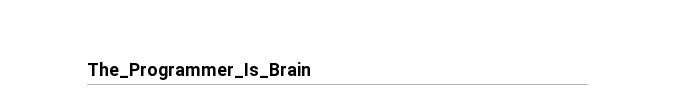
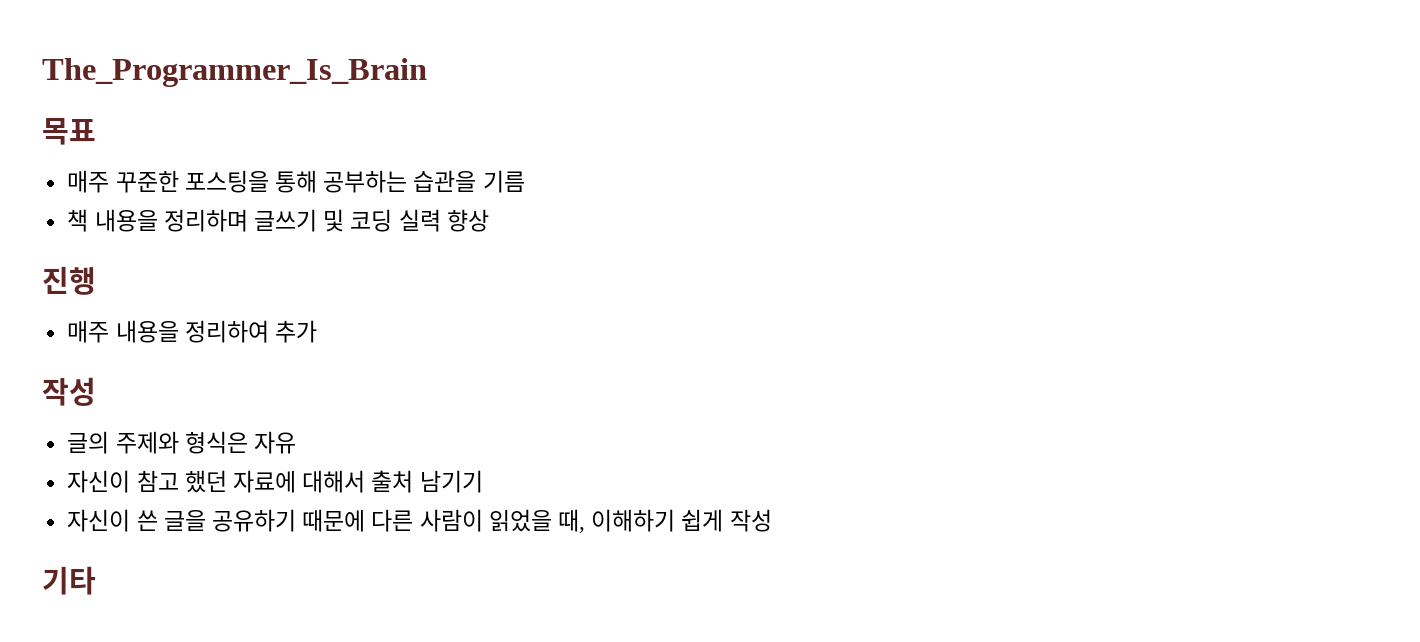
+ 목표
+ 매주 꾸준한 포스팅을 통해 공부하는 습관을 기름
+ 책 내용을 정리하며 글쓰기 및 코딩 실력 향상
+ 진행
+ 매주 내용을 정리하여 추가
+ 작성
+ 글의 주제와 형식은 자유
+ 자신이 참고 했던 자료에 대해서 출처 남기기
+ 자신이 쓴 글을 공유하기 때문에 다른 사람이 읽었을 때, 이해하기 쉽게 작성
+ 기타

